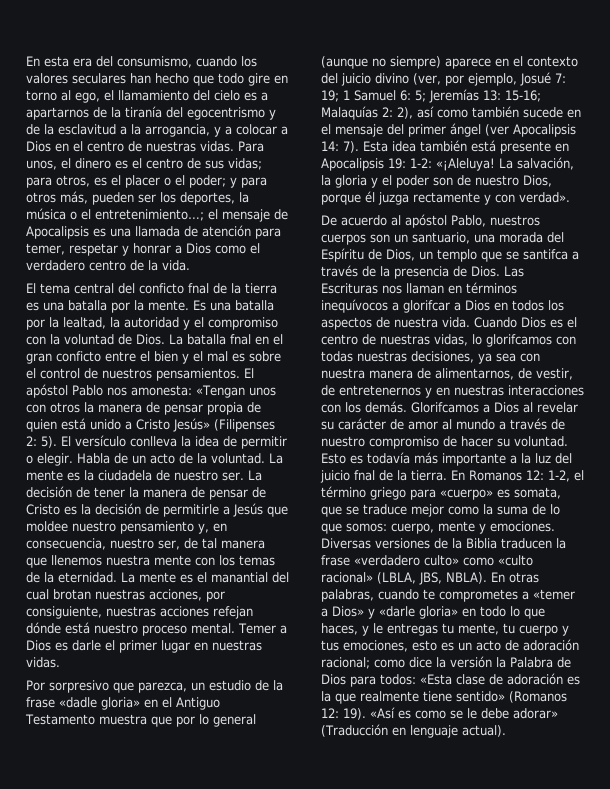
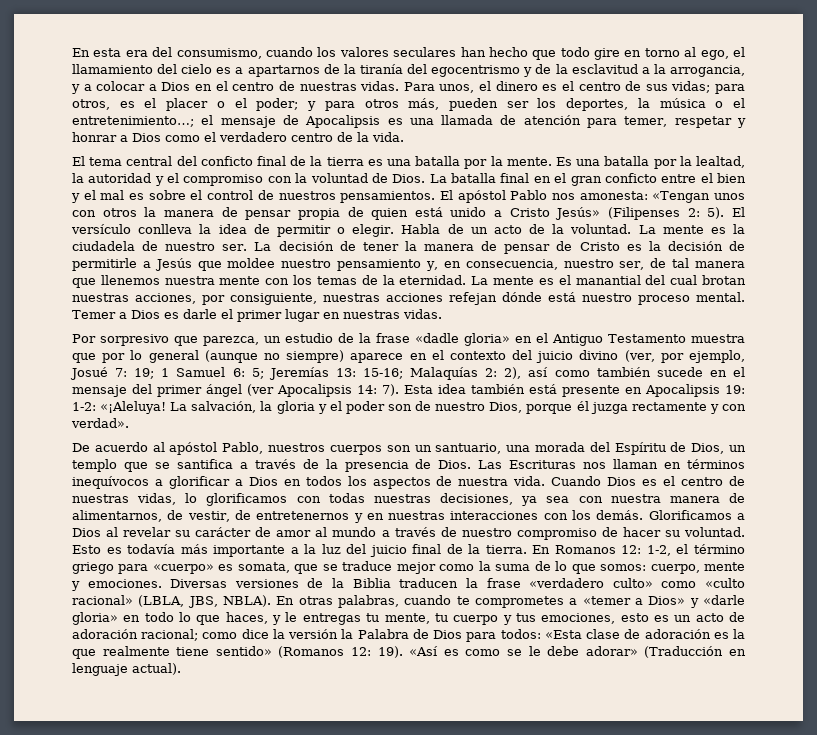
- El tema central del conficto fnal de la tierra es una batalla por la mente.
+ El tema central del conficto final de la tierra es una batalla por la mente.
- La batalla fnal en el gran conficto entre el bien y el mal es sobre el control de nuestros pensamientos.
+ La batalla final en el gran conficto entre el bien y el mal es sobre el control de nuestros pensamientos.
- De acuerdo al apóstol Pablo, nuestros cuerpos son un santuario, una morada del Espíritu de Dios, un templo que se santifca a través de la presencia de Dios.
+ De acuerdo al apóstol Pablo, nuestros cuerpos son un santuario, una morada del Espíritu de Dios, un templo que se santifica a través de la presencia de Dios.
- Las Escrituras nos llaman en términos inequívocos a glorifcar a Dios en todos los aspectos de nuestra vida.
+ Las Escrituras nos llaman en términos inequívocos a glorificar a Dios en todos los aspectos de nuestra vida.
- Cuando Dios es el centro de nuestras vidas, lo glorifcamos con todas nuestras decisiones, ya sea con nuestra manera de alimentarnos, de vestir, de entretenernos y en nuestras interacciones con los demás.
+ Cuando Dios es el centro de nuestras vidas, lo glorificamos con todas nuestras decisiones, ya sea con nuestra manera de alimentarnos, de vestir, de entretenernos y en nuestras interacciones con los demás.
- Glorifcamos a Dios al revelar su carácter de amor al mundo a través de nuestro compromiso de hacer su voluntad.
+ Glorificamos a Dios al revelar su carácter de amor al mundo a través de nuestro compromiso de hacer su voluntad.
- Esto es todavía más importante a la luz del juicio fnal de la tierra.
+ Esto es todavía más importante a la luz del juicio final de la tierra.

